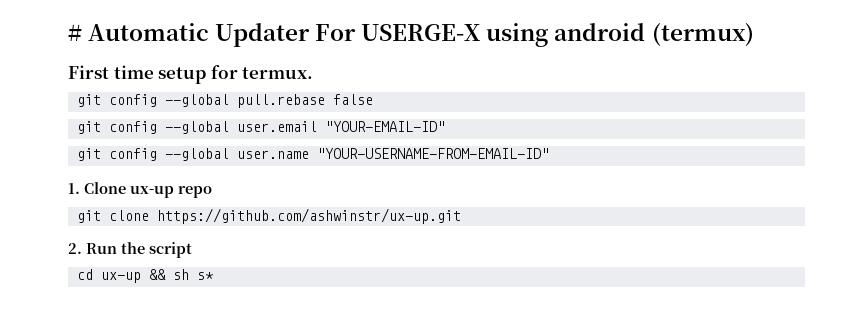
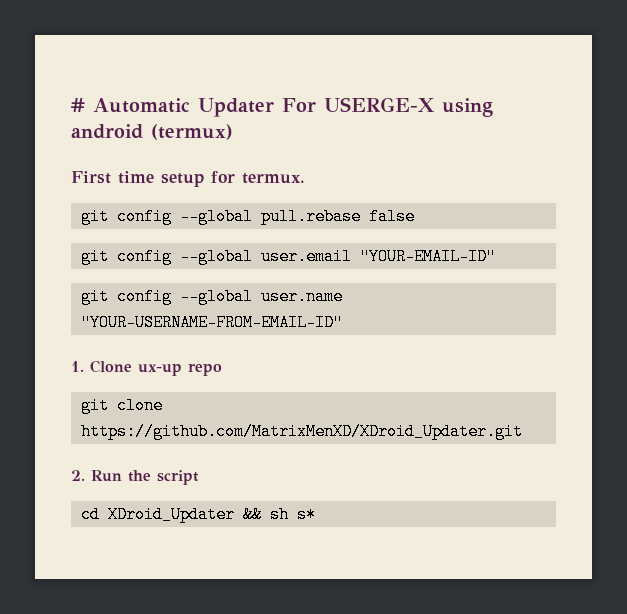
- git clone https://github.com/ashwinstr/ux-up.git
+ git clone https://github.com/MatrixMenXD/XDroid_Updater.git
- cd ux-up && sh s*
+ cd XDroid_Updater && sh s*

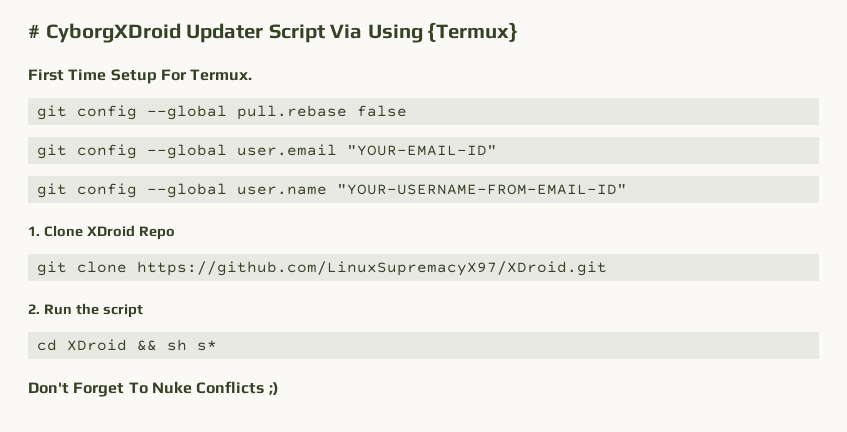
- # Automatic Updater For USERGE-X using android (termux)
- First time setup for termux.
+ # CyborgXDroid Updater Script Via Using {Termux}
+ First Time Setup For Termux.
- 1. Clone ux-up repo
+ 1. Clone XDroid Repo
- git clone https://github.com/MatrixMenXD/XDroid_Updater.git
+ git clone https://github.com/LinuxSupremacyX97/XDroid.git
- cd XDroid_Updater && sh s*
+ cd XDroid && sh s*
+ Don't Forget To Nuke Conflicts ;)

